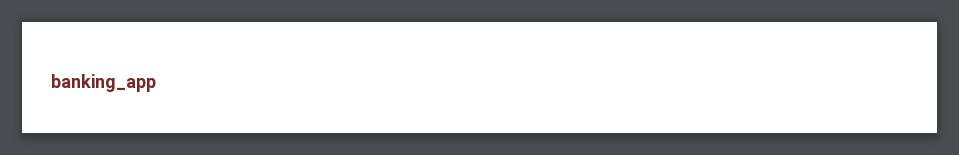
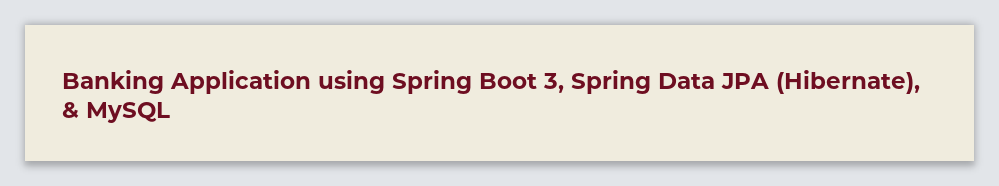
- banking_app
+ Banking Application using Spring Boot 3, Spring Data JPA (Hibernate), & MySQL

